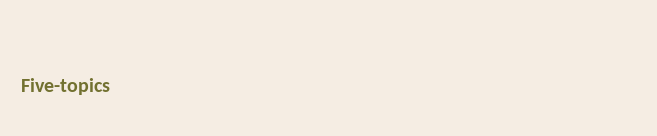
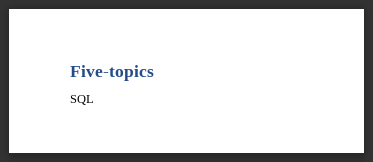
+ SQL

